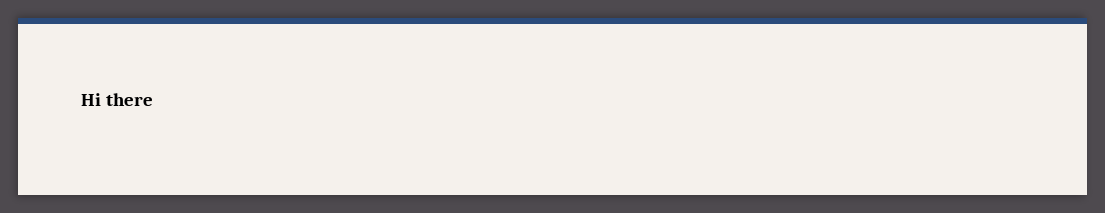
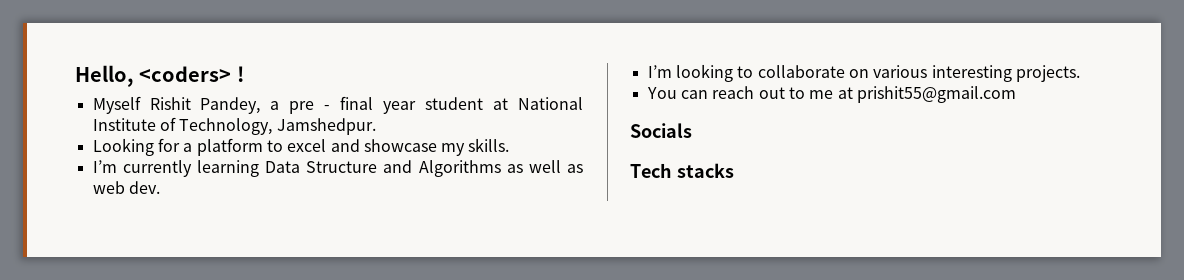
- Hi there
+ Hello, <coders> !
+ Myself Rishit Pandey, a pre - final year student at National Institute of Technology, Jamshedpur.
+ Looking for a platform to excel and showcase my skills.
+ I’m currently learning Data Structure and Algorithms as well as web dev.
+ I’m looking to collaborate on various interesting projects.
+ You can reach out to me at prishit55@gmail.com
+ Socials
+ Tech stacks

